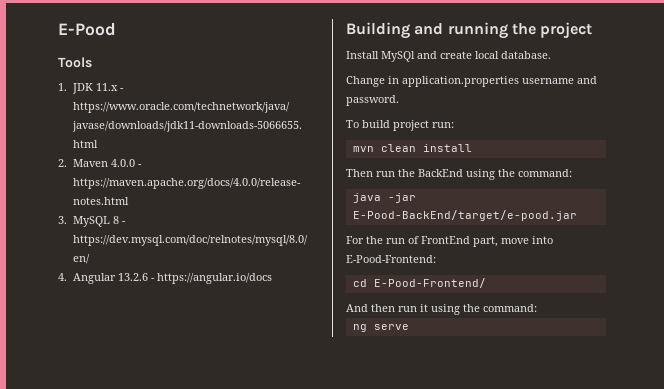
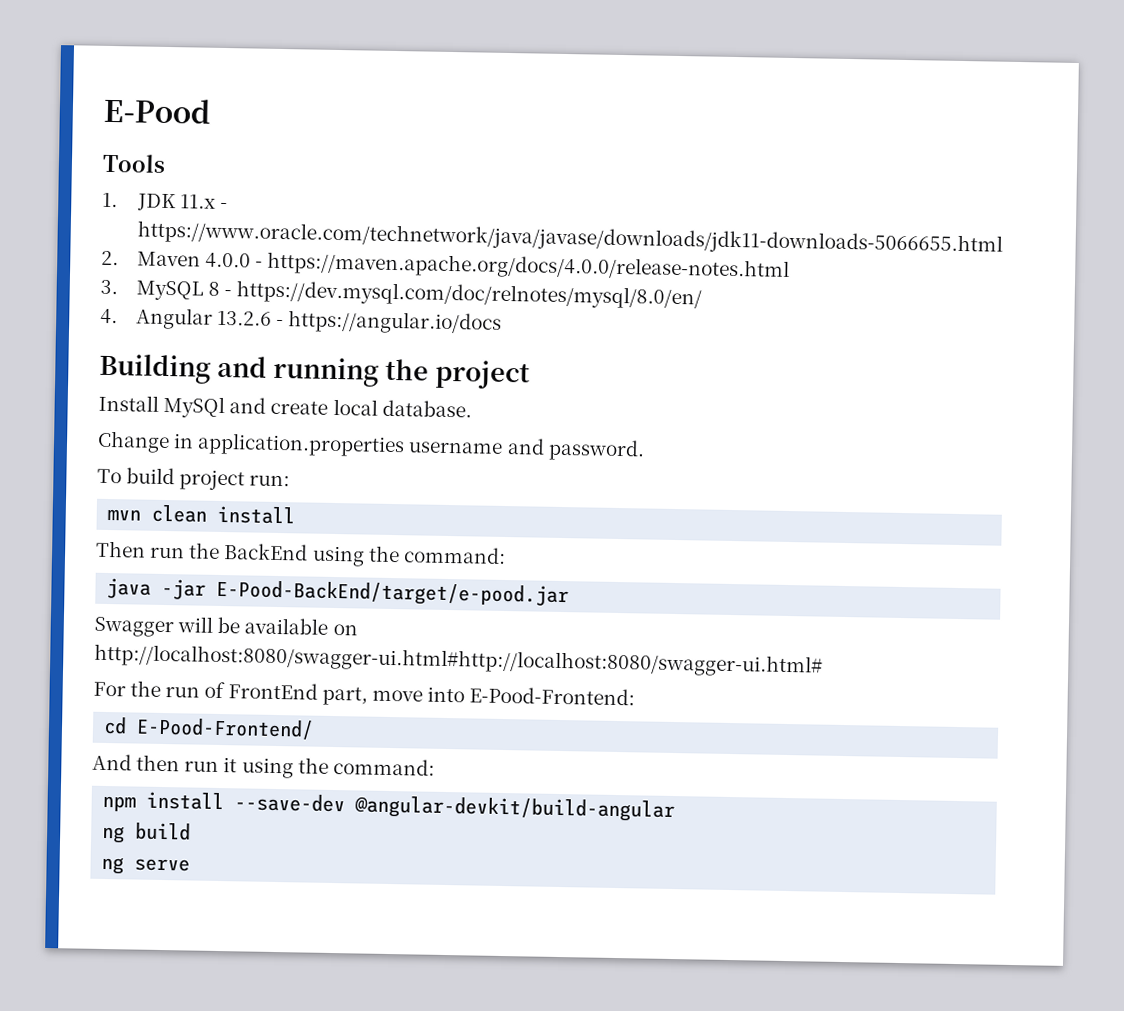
+ Swagger will be available on http://localhost:8080/swagger-ui.html#http://localhost:8080/swagger-ui.html#
+ npm install --save-dev @angular-devkit/build-angular
+ ng build

